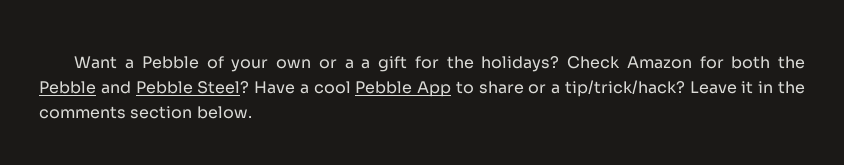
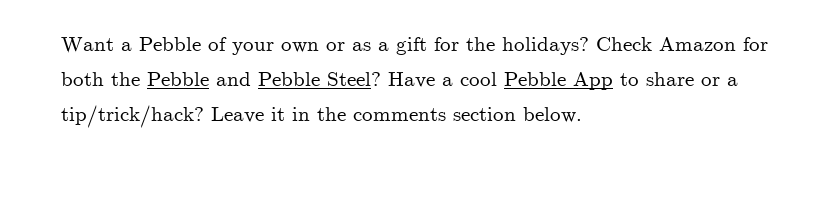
- Want a Pebble of your own or a a gift for the holidays?
+ Want a Pebble of your own or as a gift for the holidays?

